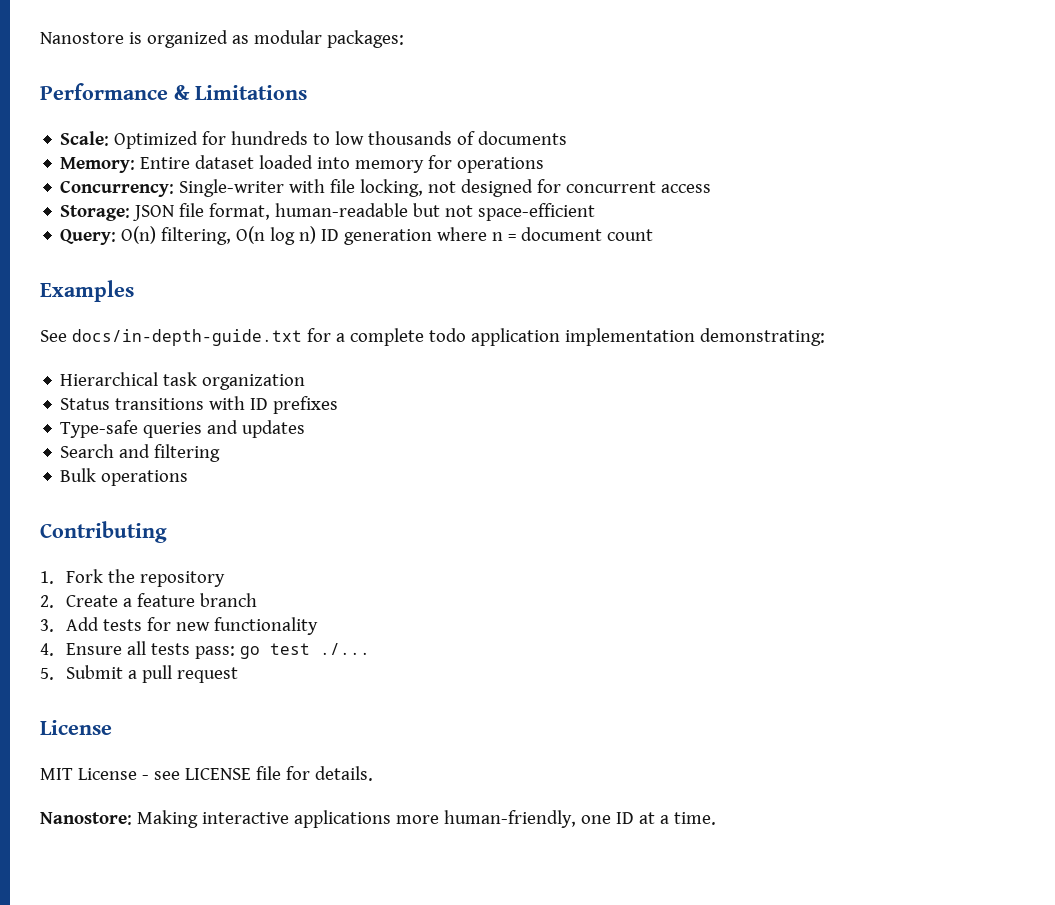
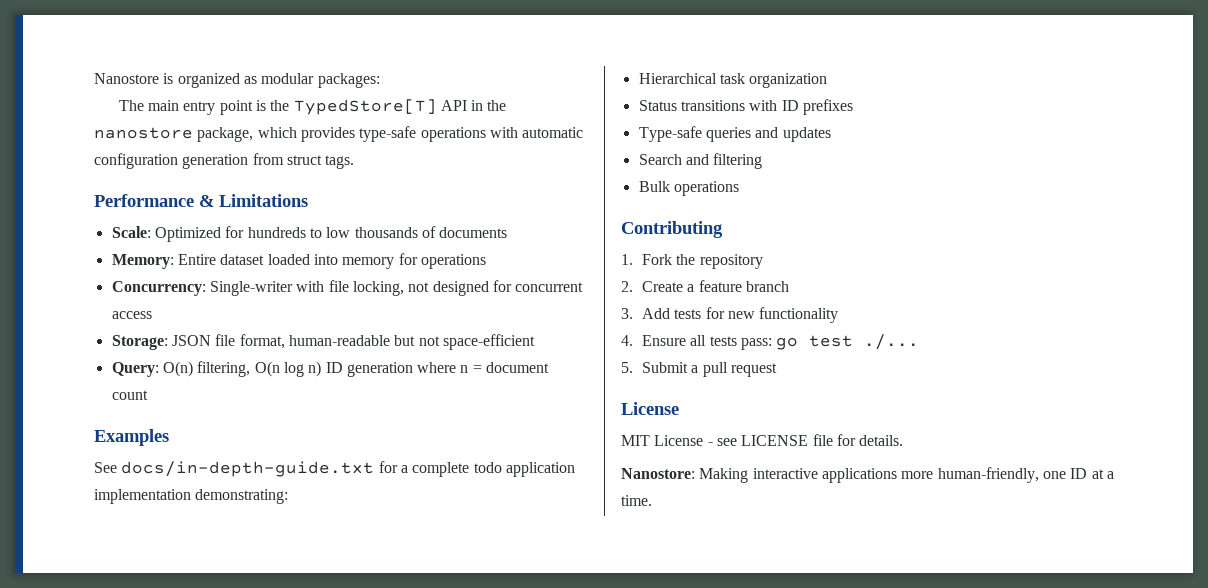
+ The main entry point is the TypedStore[T] API in the nanostore package, which provides type-safe operations with automatic configuration generation from struct tags.

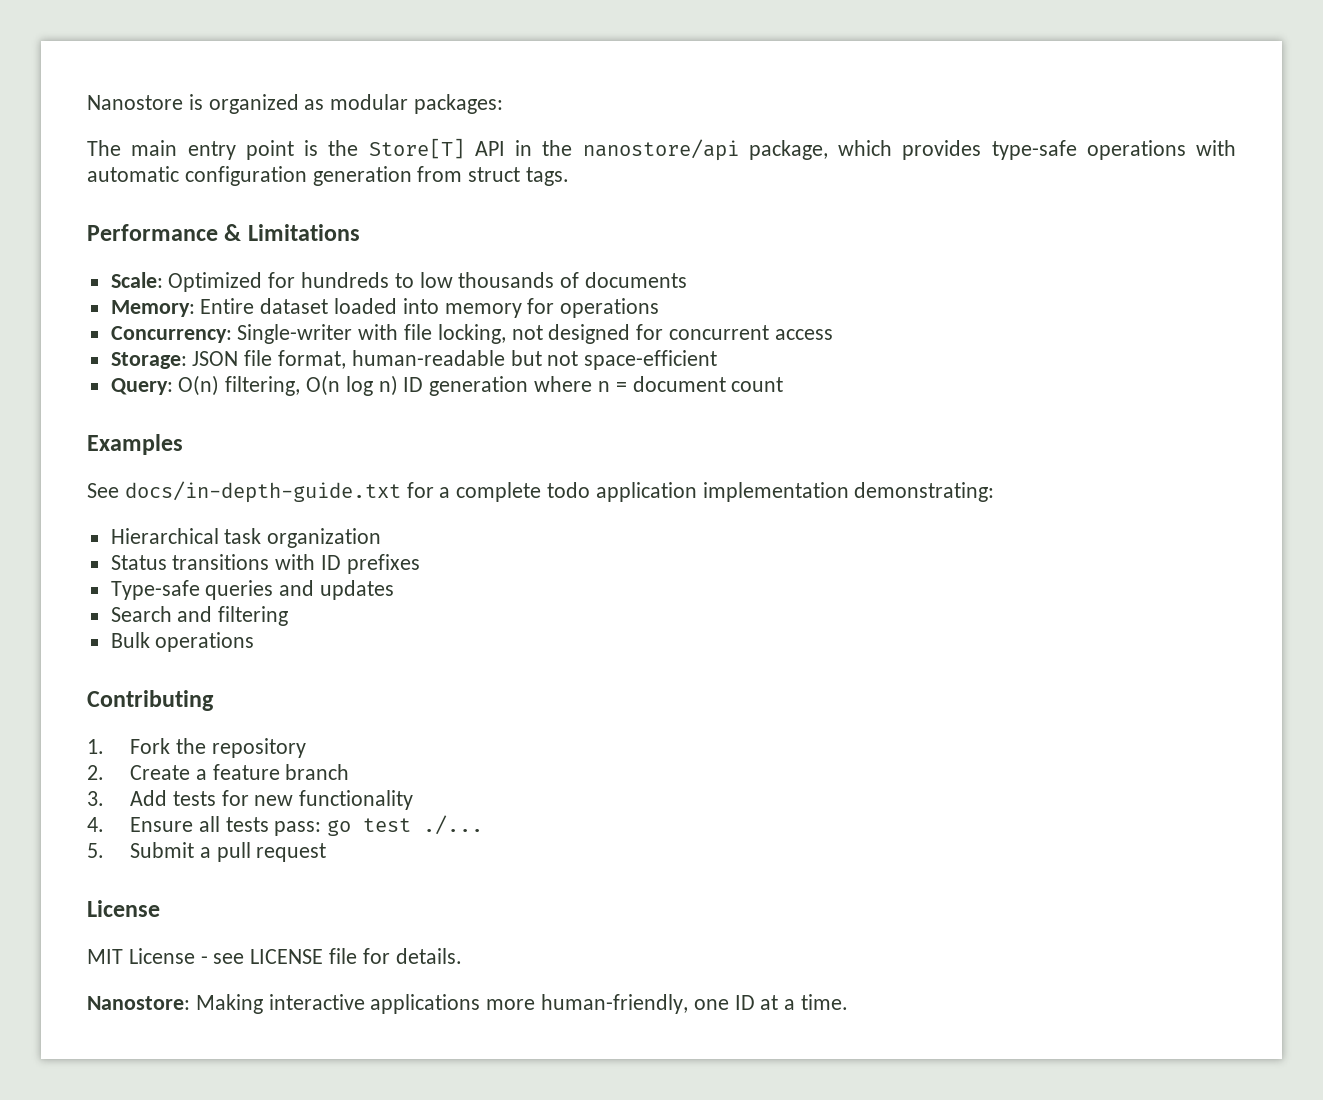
- The main entry point is the TypedStore[T] API in the nanostore package, which provides type-safe operations with automatic configuration generation from struct tags.
+ The main entry point is the Store[T] API in the nanostore/api package, which provides type-safe operations with automatic configuration generation from struct tags.

